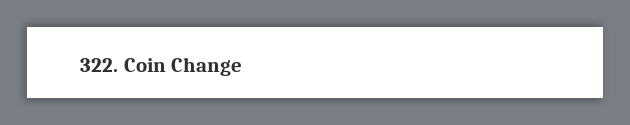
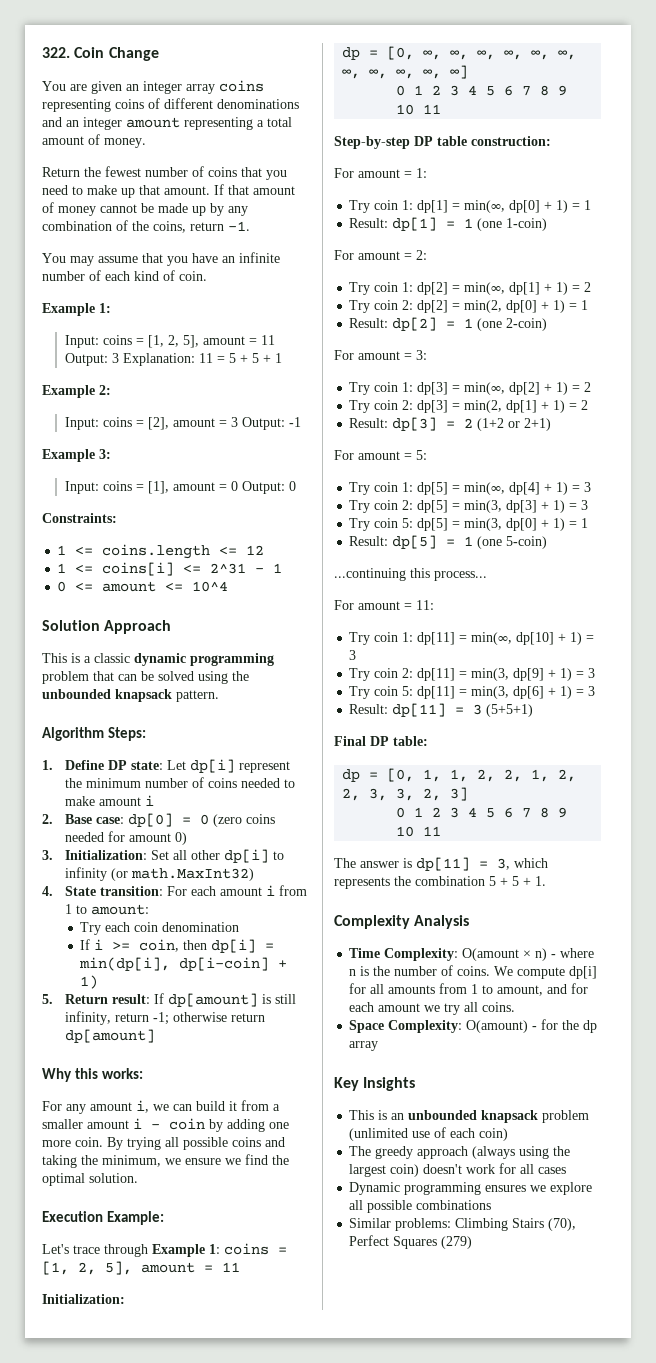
+ You are given an integer array coins representing coins of different denominations and an integer amount representing a total amount of money.
+ Return the fewest number of coins that you need to make up that amount. If that amount of money cannot be made up by any combination of the coins, return -1.
+ You may assume that you have an infinite number of each kind of coin.
+ Example 1:
+ Input: coins = [1, 2, 5], amount = 11 Output: 3 Explanation: 11 = 5 + 5 + 1
+ Example 2:
+ Input: coins = [2], amount = 3 Output: -1
+ Example 3:
+ Input: coins = [1], amount = 0 Output: 0
+ Constraints:
+ 1 <= coins.length <= 12
+ 1 <= coins[i] <= 2^31 - 1
+ 0 <= amount <= 10^4
+ Solution Approach
+ This is a classic dynamic programming problem that can be solved using the unbounded knapsack pattern.
+ Algorithm Steps:
+ 1. Define DP state: Let dp[i] represent the minimum number of coins needed to make amount i
+ 2. Base case: dp[0] = 0 (zero coins needed for amount 0)
+ 3. Initialization: Set all other dp[i] to infinity (or math.MaxInt32)
+ 4. State transition: For each amount i from 1 to amount:
+ Try each coin denomination
+ If i >= coin, then dp[i] = min(dp[i], dp[i-coin] + 1)
+ 5. Return result: If dp[amount] is still infinity, return -1; otherwise return dp[amount]
+ Why this works:
+ For any amount i, we can build it from a smaller amount i - coin by adding one more coin. By trying all possible coins and taking the minimum, we ensure we find the optimal solution.
+ Execution Example:
+ Let's trace through Example 1: coins = [1, 2, 5], amount = 11
+ Initialization:
+ dp = [0, ∞, ∞, ∞, ∞, ∞, ∞, ∞, ∞, ∞, ∞, ∞]
+ 0 1 2 3 4 5 6 7 8 9 10 11
+ Step-by-step DP table construction:
+ For amount = 1:
+ Try coin 1: dp[1] = min(∞, dp[0] + 1) = 1
+ Result: dp[1] = 1 (one 1-coin)
+ For amount = 2:
+ Try coin 1: dp[2] = min(∞, dp[1] + 1) = 2
+ Try coin 2: dp[2] = min(2, dp[0] + 1) = 1
+ Result: dp[2] = 1 (one 2-coin)
+ For amount = 3:
+ Try coin 1: dp[3] = min(∞, dp[2] + 1) = 2
+ Try coin 2: dp[3] = min(2, dp[1] + 1) = 2
+ Result: dp[3] = 2 (1+2 or 2+1)
+ For amount = 5:
+ Try coin 1: dp[5] = min(∞, dp[4] + 1) = 3
+ Try coin 2: dp[5] = min(3, dp[3] + 1) = 3
+ Try coin 5: dp[5] = min(3, dp[0] + 1) = 1
+ Result: dp[5] = 1 (one 5-coin)
+ ...continuing this process...
+ For amount = 11:
+ Try coin 1: dp[11] = min(∞, dp[10] + 1) = 3
+ Try coin 2: dp[11] = min(3, dp[9] + 1) = 3
+ Try coin 5: dp[11] = min(3, dp[6] + 1) = 3
+ Result: dp[11] = 3 (5+5+1)
+ Final DP table:
+ dp = [0, 1, 1, 2, 2, 1, 2, 2, 3, 3, 2, 3]
+ 0 1 2 3 4 5 6 7 8 9 10 11
+ The answer is dp[11] = 3, which represents the combination 5 + 5 + 1.
+ Complexity Analysis
+ Time Complexity: O(amount × n) - where n is the number of coins. We compute dp[i] for all amounts from 1 to amount, and for each amount we try all coins.
+ Space Complexity: O(amount) - for the dp array
+ Key Insights
+ This is an unbounded knapsack problem (unlimited use of each coin)
+ The greedy approach (always using the largest coin) doesn't work for all cases
+ Dynamic programming ensures we explore all possible combinations
+ Similar problems: Climbing Stairs (70), Perfect Squares (279)

